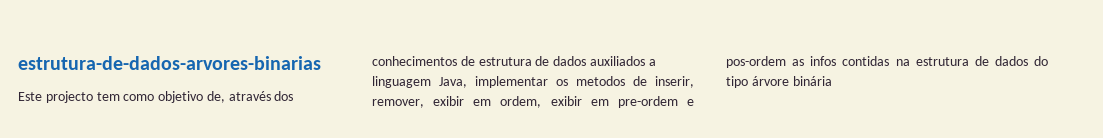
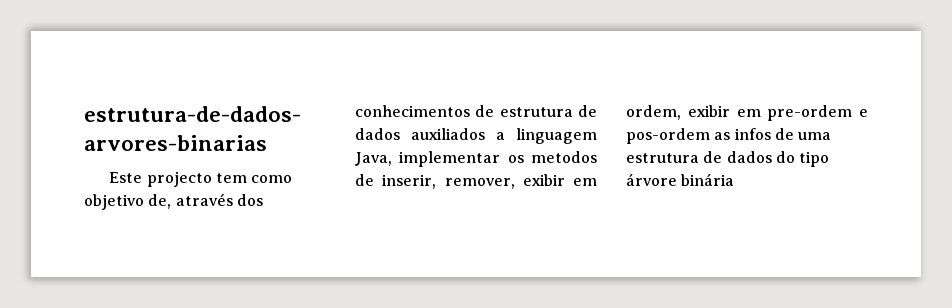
- Este projecto tem como objetivo de, através dos conhecimentos de estrutura de dados auxiliados a linguagem Java, implementar os metodos de inserir, remover, exibir em ordem, exibir em pre-ordem e pos-ordem as infos contidas na estrutura de dados do tipo árvore binária
+ Este projecto tem como objetivo de, através dos conhecimentos de estrutura de dados auxiliados a linguagem Java, implementar os metodos de inserir, remover, exibir em ordem, exibir em pre-ordem e pos-ordem as infos de uma estrutura de dados do tipo árvore binária

